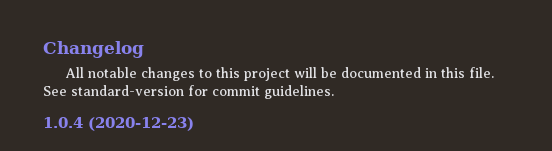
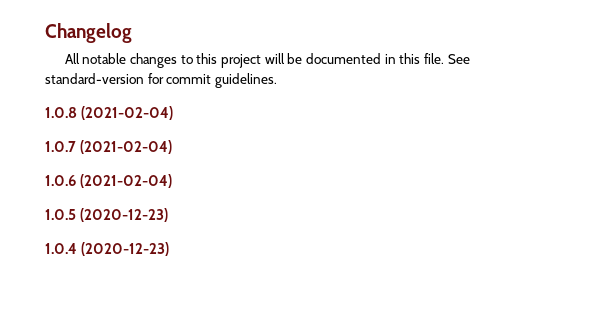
+ 1.0.8 (2021-02-04)
+ 1.0.7 (2021-02-04)
+ 1.0.6 (2021-02-04)
+ 1.0.5 (2020-12-23)

